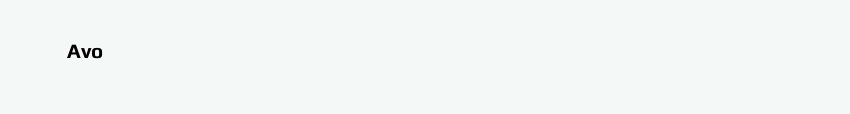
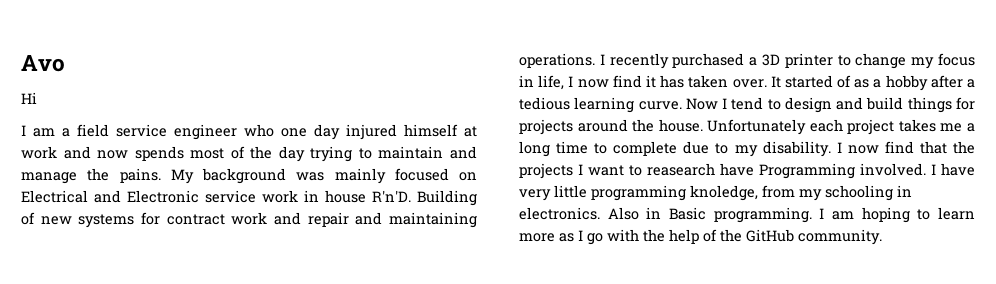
+ Hi
+ I am a field service engineer who one day injured himself at work and now spends most of the day trying to maintain and manage the pains. My background was mainly focused on Electrical and Electronic service work in house R'n'D. Building of new systems for contract work and repair and maintaining operations. I recently purchased a 3D printer to change my focus in life, I now find it has taken over. It started of as a hobby after a tedious learning curve. Now I tend to design and build things for projects around the house. Unfortunately each project takes me a long time to complete due to my disability. I now find that the projects I want to reasearch have Programming involved. I have very little programming knoledge, from my schooling in electronics. Also in Basic programming. I am hoping to learn more as I go with the help of the GitHub community.

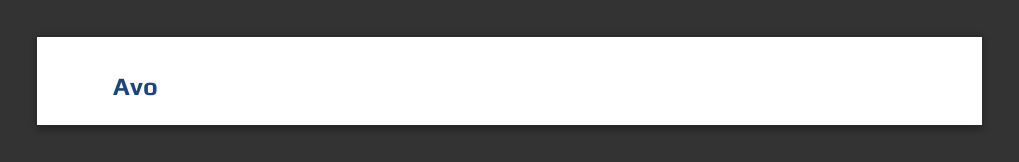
- Hi
- I am a field service engineer who one day injured himself at work and now spends most of the day trying to maintain and manage the pains. My background was mainly focused on Electrical and Electronic service work in house R'n'D. Building of new systems for contract work and repair and maintaining operations. I recently purchased a 3D printer to change my focus in life, I now find it has taken over. It started of as a hobby after a tedious learning curve. Now I tend to design and build things for projects around the house. Unfortunately each project takes me a long time to complete due to my disability. I now find that the projects I want to reasearch have Programming involved. I have very little programming knoledge, from my schooling in electronics. Also in Basic programming. I am hoping to learn more as I go with the help of the GitHub community.

